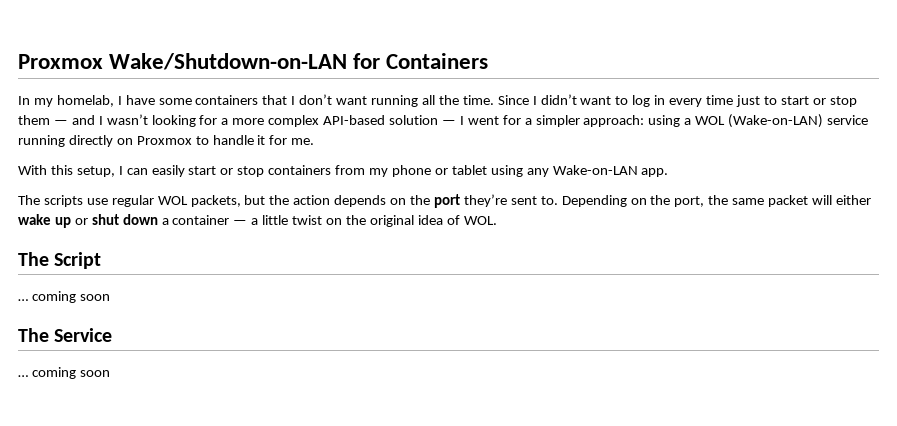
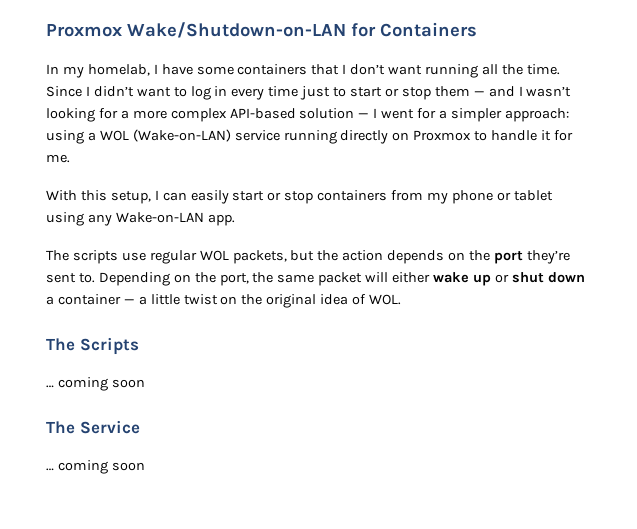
- The Script
+ The Scripts

